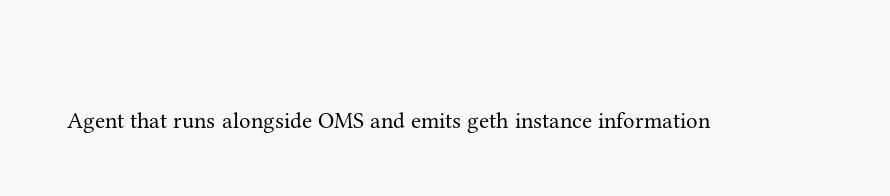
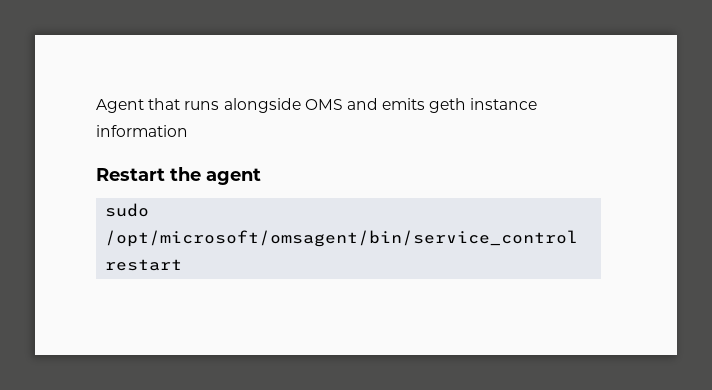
+ Restart the agent
+ sudo /opt/microsoft/omsagent/bin/service_control restart

